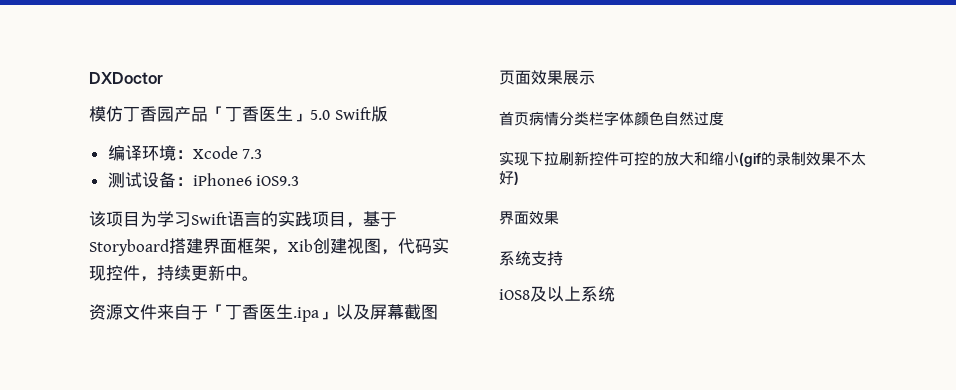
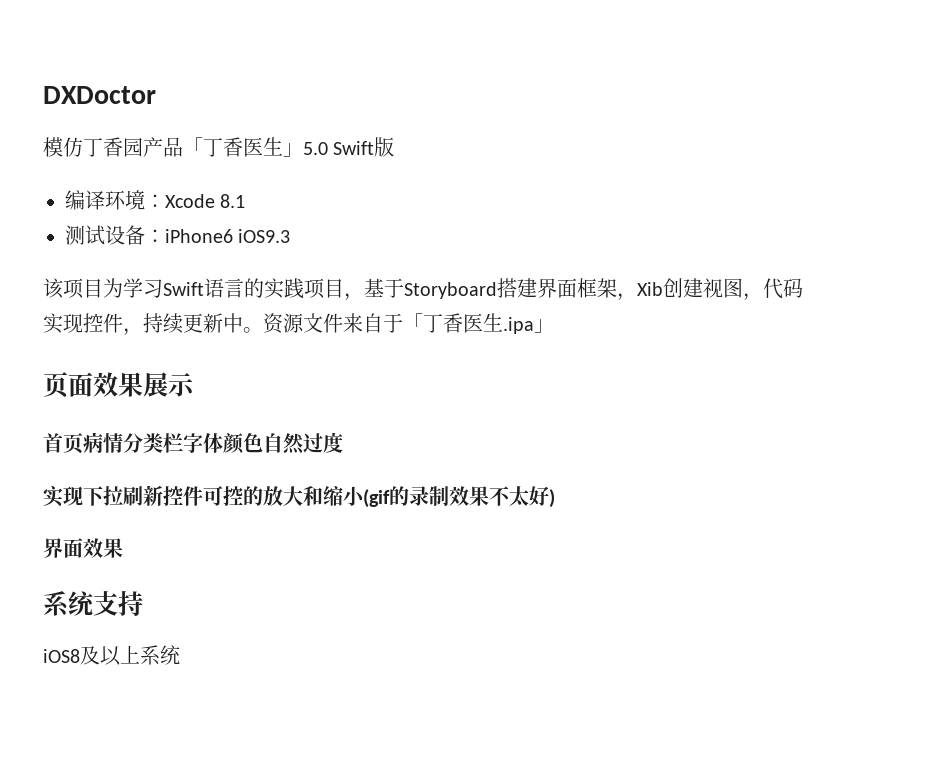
- 编译环境：Xcode 7.3
+ 编译环境：Xcode 8.1
- 该项目为学习Swift语言的实践项目，基于Storyboard搭建界面框架，Xib创建视图，代码实现控件，持续更新中。
- 资源文件来自于「丁香医生.ipa」以及屏幕截图
+ 该项目为学习Swift语言的实践项目，基于Storyboard搭建界面框架，Xib创建视图，代码实现控件，持续更新中。资源文件来自于「丁香医生.ipa」

